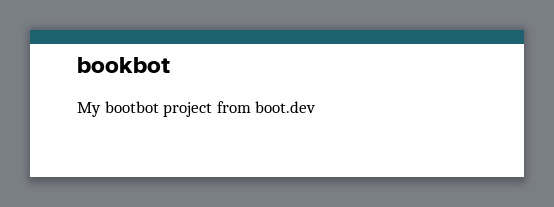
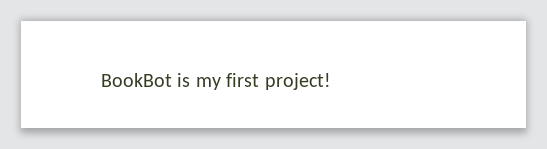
- bookbot
- My bootbot project from boot.dev
+ BookBot is my first project!

